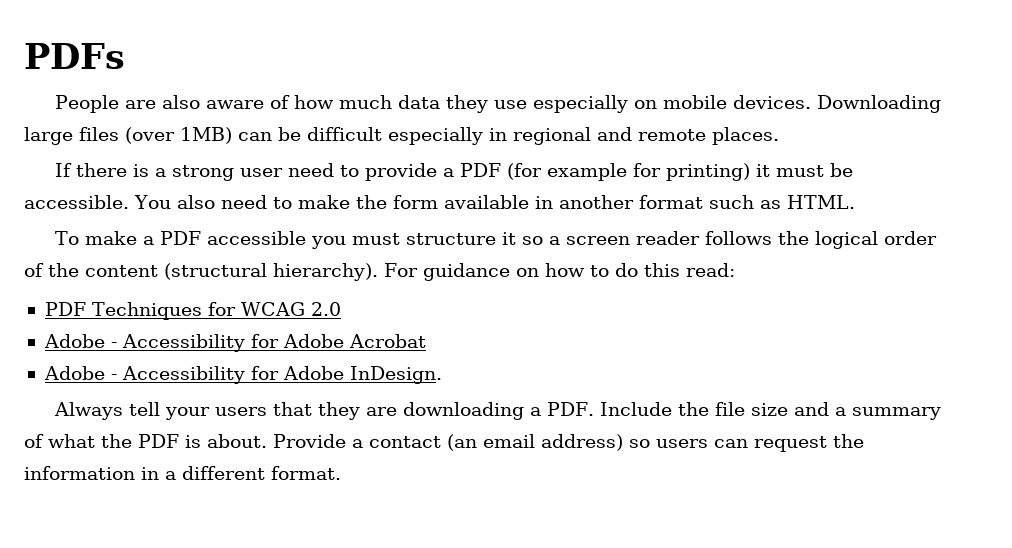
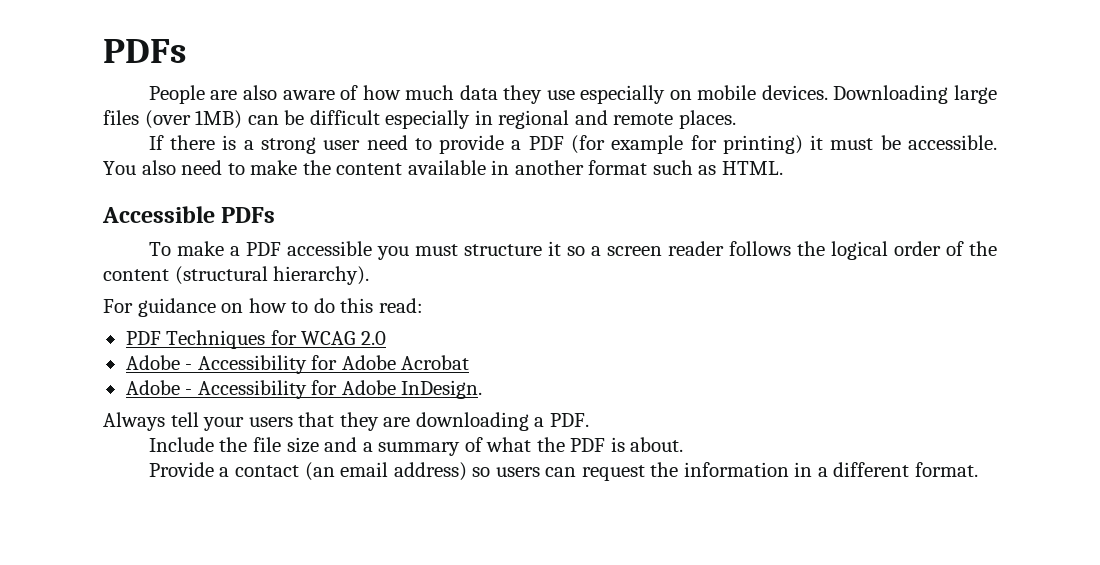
- You also need to make the form available in another format such as HTML.
+ You also need to make the content available in another format such as HTML.
+ Accessible PDFs
- To make a PDF accessible you must structure it so a screen reader follows the logical order of the content (structural hierarchy). For guidance on how to do this read:
+ To make a PDF accessible you must structure it so a screen reader follows the logical order of the content (structural hierarchy).
+ For guidance on how to do this read:
- Always tell your users that they are downloading a PDF. Include the file size and a summary of what the PDF is about. Provide a contact (an email address) so users can request the information in a different format.
+ Always tell your users that they are downloading a PDF.
+ Include the file size and a summary of what the PDF is about.
+ Provide a contact (an email address) so users can request the information in a different format.

